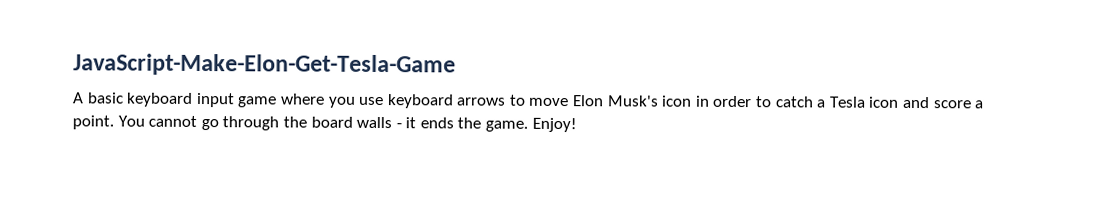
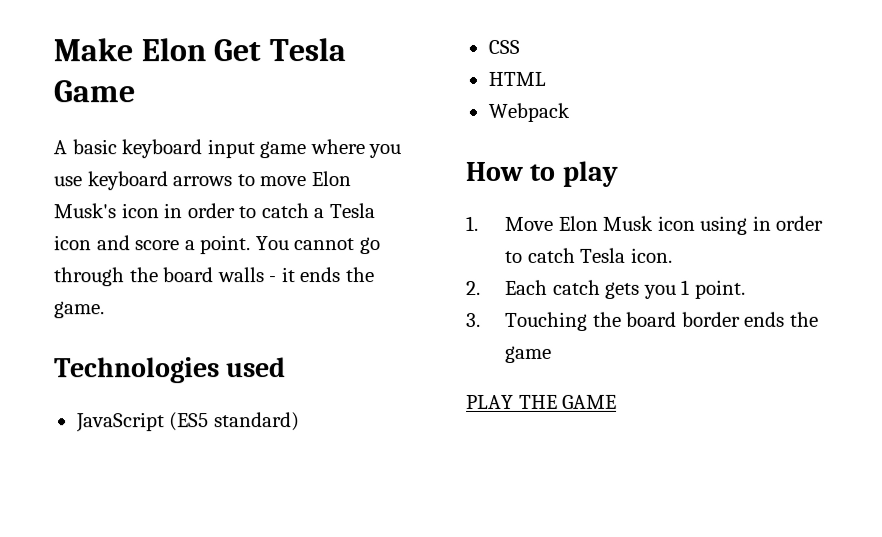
- JavaScript-Make-Elon-Get-Tesla-Game
+ Make Elon Get Tesla Game
- You cannot go through the board walls - it ends the game. Enjoy!
+ You cannot go through the board walls - it ends the game.
+ Technologies used
+ JavaScript (ES5 standard)
+ CSS
+ HTML
+ Webpack
+ How to play
+ 1. Move Elon Musk icon using in order to catch Tesla icon.
+ 2. Each catch gets you 1 point.
+ 3. Touching the board border ends the game
+ PLAY THE GAME

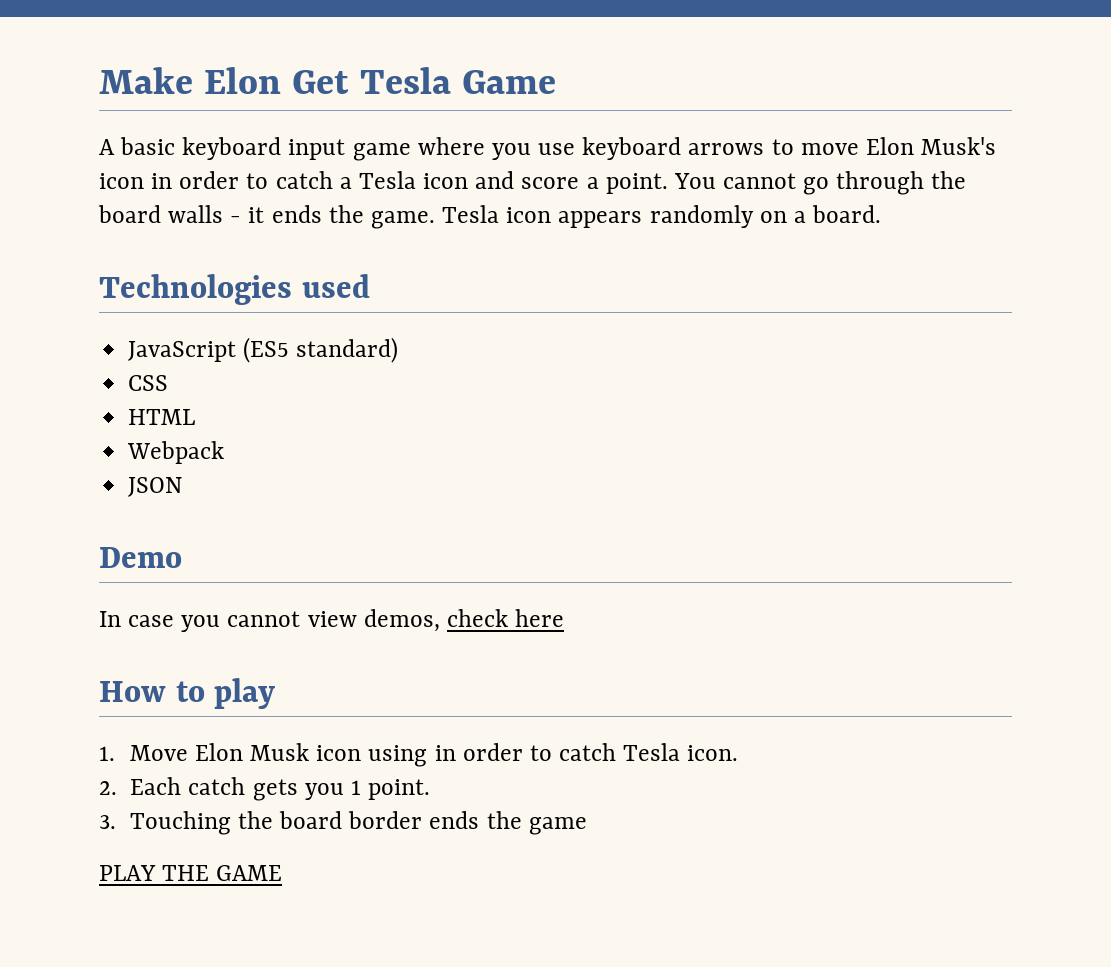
+ Tesla icon appears randomly on a board.
+ JSON
+ Demo
+ In case you cannot view demos, check here

